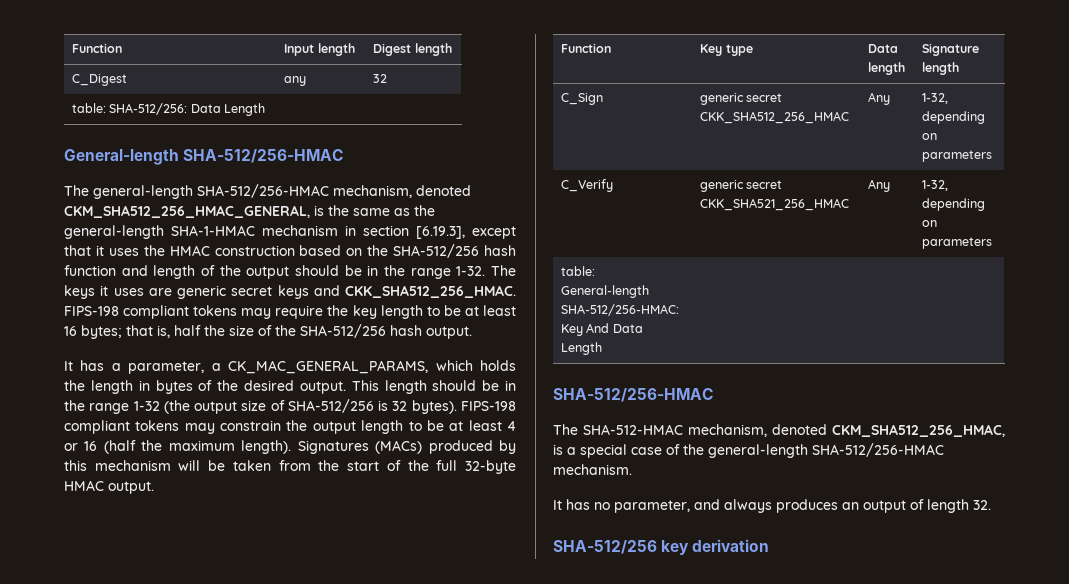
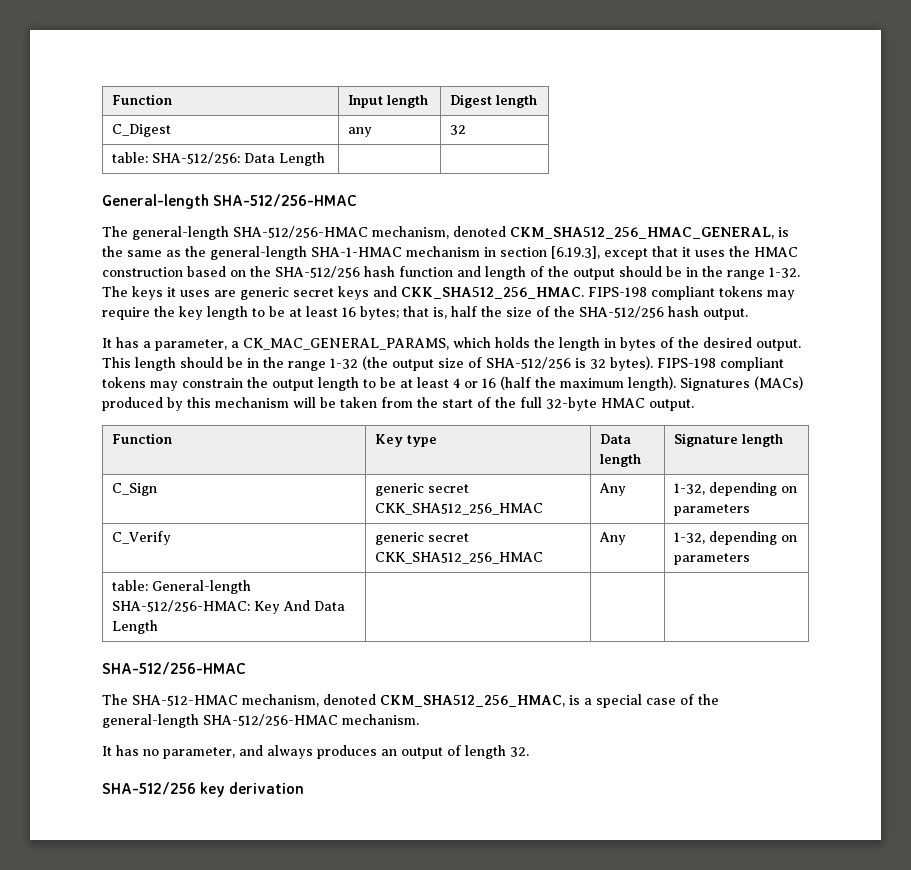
- C_Verify | generic secret CKK_SHA521_256_HMAC | Any | 1-32, depending on parameters
+ C_Verify | generic secret CKK_SHA512_256_HMAC | Any | 1-32, depending on parameters

